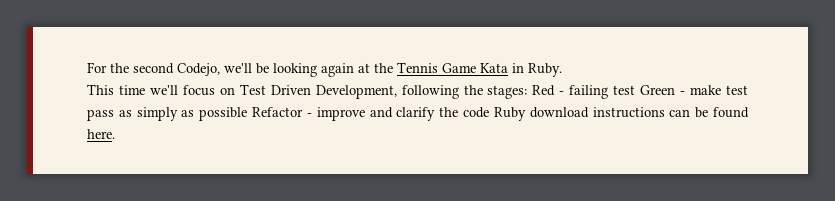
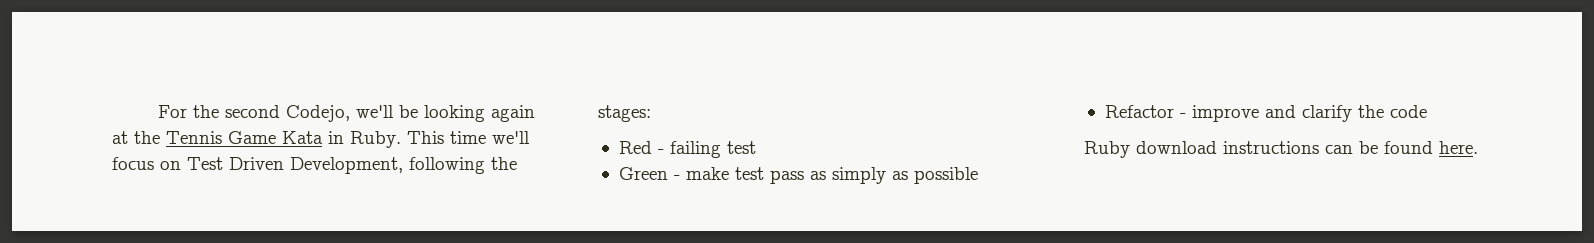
- For the second Codejo, we'll be looking again at the Tennis Game Kata in Ruby.
- This time we'll focus on Test Driven Development, following the stages: Red - failing test Green - make test pass as simply as possible Refactor - improve and clarify the code Ruby download instructions can be found here.
+ For the second Codejo, we'll be looking again at the Tennis Game Kata in Ruby. This time we'll focus on Test Driven Development, following the stages:
+ Red - failing test
+ Green - make test pass as simply as possible
+ Refactor - improve and clarify the code
+ Ruby download instructions can be found here.

